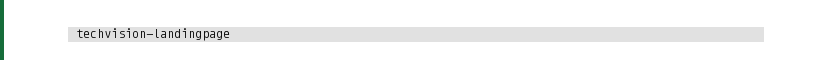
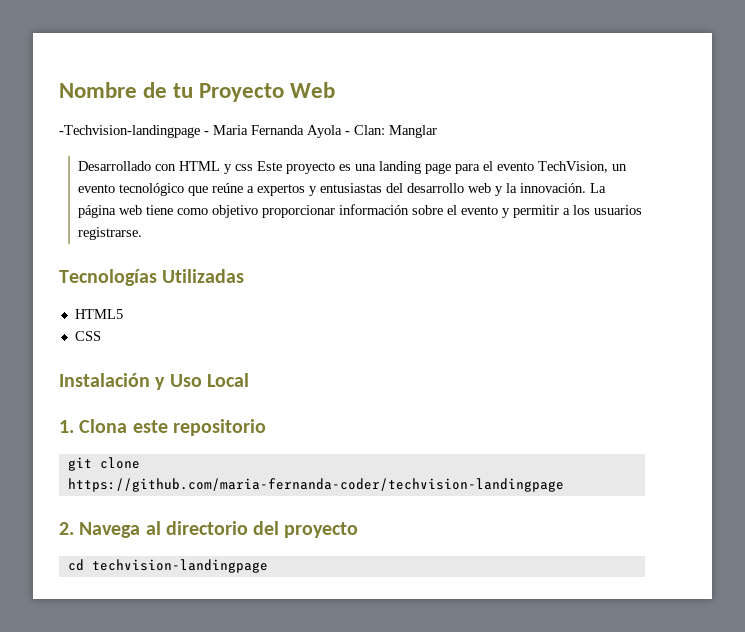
- techvision-landingpage
+ Nombre de tu Proyecto Web
+ -Techvision-landingpage - Maria Fernanda Ayola - Clan: Manglar
+ Desarrollado con HTML y css Este proyecto es una landing page para el evento TechVision, un evento tecnológico que reúne a expertos y entusiastas del desarrollo web y la innovación. La página web tiene como objetivo proporcionar información sobre el evento y permitir a los usuarios registrarse.
+ Tecnologías Utilizadas
+ HTML5
+ CSS
+ Instalación y Uso Local
+ 1. Clona este repositorio
+ git clone https://github.com/maria-fernanda-coder/techvision-landingpage
+ 2. Navega al directorio del proyecto
+ cd techvision-landingpage

